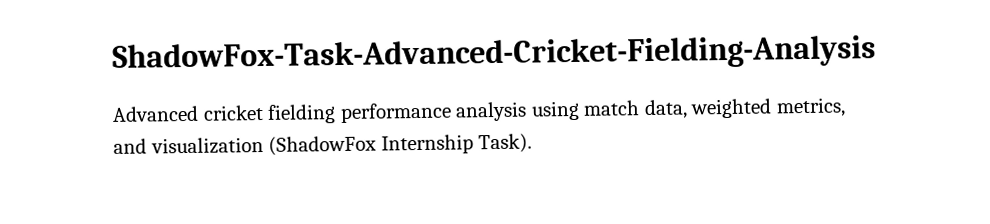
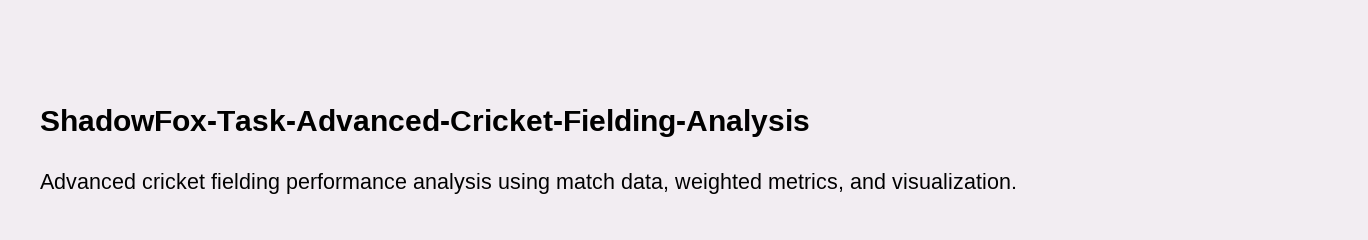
- Advanced cricket fielding performance analysis using match data, weighted metrics, and visualization (ShadowFox Internship Task).
+ Advanced cricket fielding performance analysis using match data, weighted metrics, and visualization.

